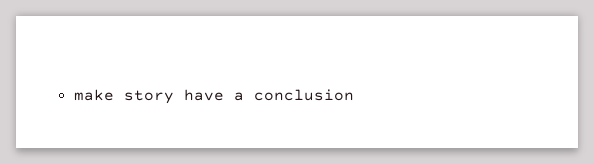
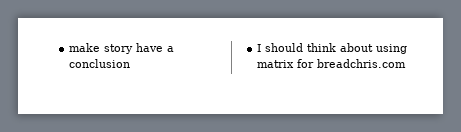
+ I should think about using matrix for breadchris.com

